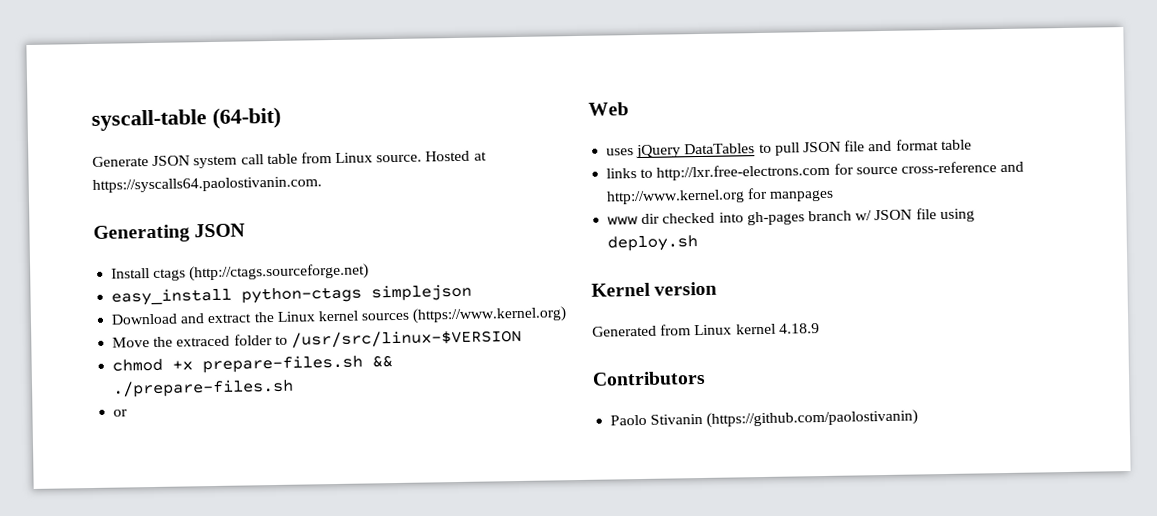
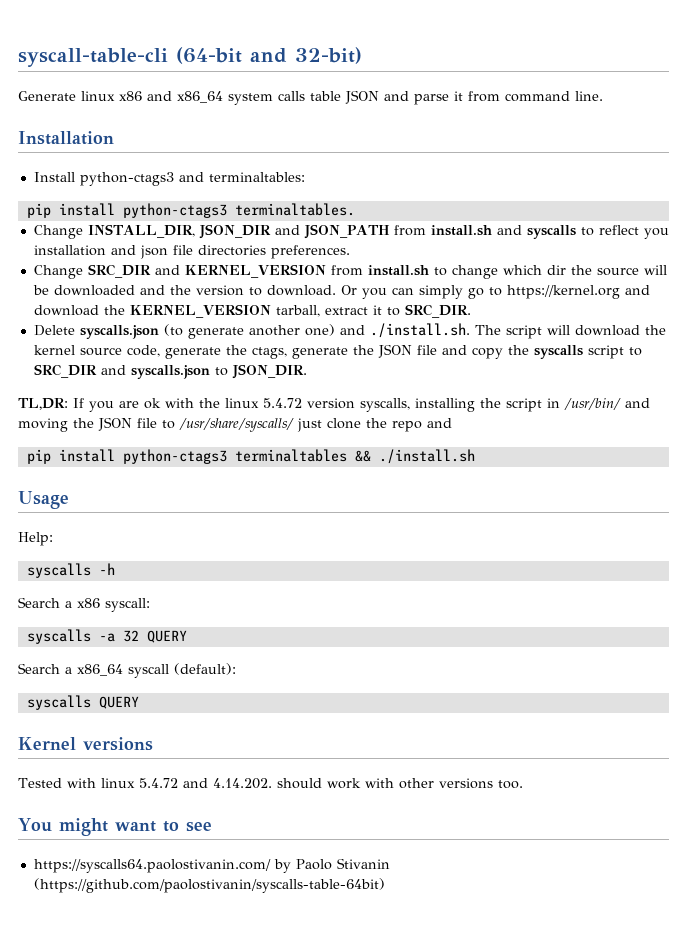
- syscall-table (64-bit)
- Generate JSON system call table from Linux source. Hosted at https://syscalls64.paolostivanin.com.
- Generating JSON
- Install ctags (http://ctags.sourceforge.net)
- easy_install python-ctags simplejson
- Download and extract the Linux kernel sources (https://www.kernel.org)
- Move the extraced folder to /usr/src/linux-$VERSION
- chmod +x prepare-files.sh && ./prepare-files.sh
- or
- Web
- uses jQuery DataTables to pull JSON file and format table
- links to http://lxr.free-electrons.com for source cross-reference and http://www.kernel.org for manpages
- www dir checked into gh-pages branch w/ JSON file using deploy.sh
- Kernel version
- Generated from Linux kernel 4.18.9
- Contributors
- Paolo Stivanin (https://github.com/paolostivanin)
+ syscall-table-cli (64-bit and 32-bit)
+ Generate linux x86 and x86_64 system calls table JSON and parse it from command line.
+ Installation
+ Install python-ctags3 and terminaltables:
+ pip install python-ctags3 terminaltables.
+ Change INSTALL_DIR, JSON_DIR and JSON_PATH from install.sh and syscalls to reflect you installation and json file directories preferences.
+ Change SRC_DIR and KERNEL_VERSION from install.sh to change which dir the source will be downloaded and the version to download. Or you can simply go to https://kernel.org and download the KERNEL_VERSION tarball, extract it to SRC_DIR.
+ Delete syscalls.json (to generate another one) and ./install.sh. The script will download the kernel source code, generate the ctags, generate the JSON file and copy the syscalls script to SRC_DIR and syscalls.json to JSON_DIR.
+ TL,DR: If you are ok with the linux 5.4.72 version syscalls, installing the script in /usr/bin/ and moving the JSON file to /usr/share/syscalls/ just clone the repo and
+ pip install python-ctags3 terminaltables && ./install.sh
+ Usage
+ Help:
+ syscalls -h
+ Search a x86 syscall:
+ syscalls -a 32 QUERY
+ Search a x86_64 syscall (default):
+ syscalls QUERY
+ Kernel versions
+ Tested with linux 5.4.72 and 4.14.202. should work with other versions too.
+ You might want to see
+ https://syscalls64.paolostivanin.com/ by Paolo Stivanin (https://github.com/paolostivanin/syscalls-table-64bit)

